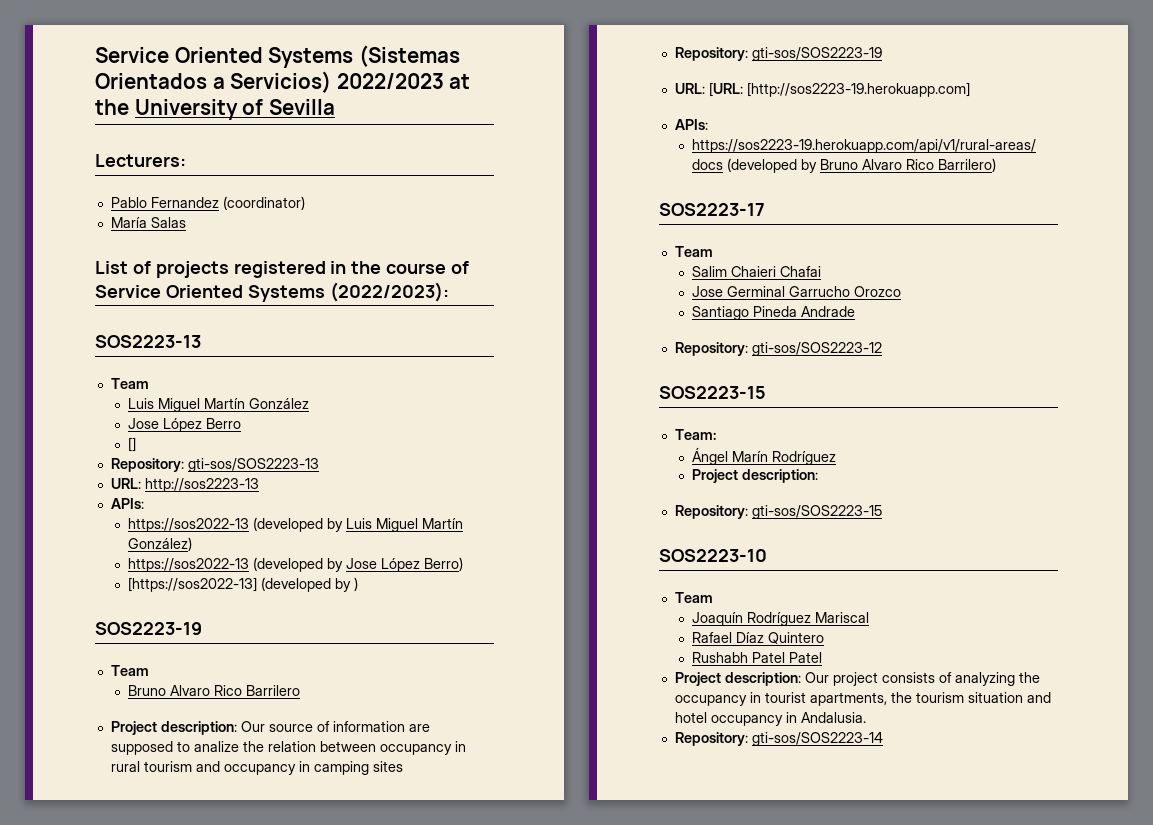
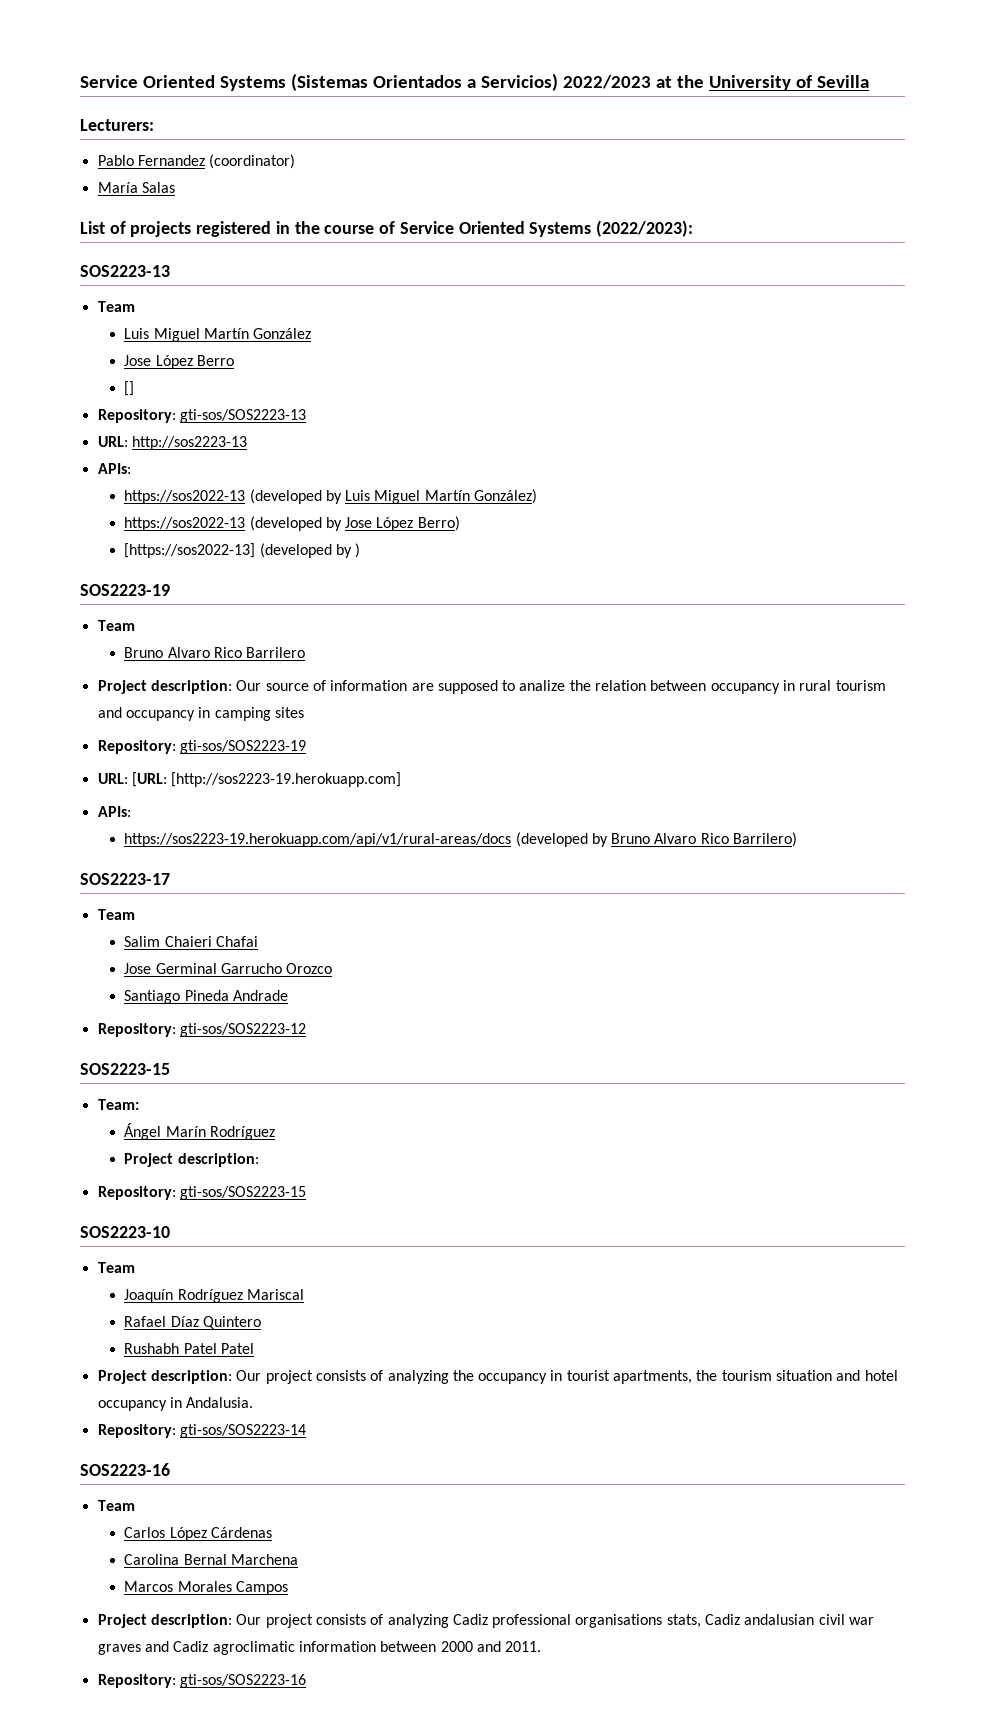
+ SOS2223-16
+ Team
+ Carlos López Cárdenas
+ Carolina Bernal Marchena
+ Marcos Morales Campos
+ Project description: Our project consists of analyzing Cadiz professional organisations stats, Cadiz andalusian civil war graves and Cadiz agroclimatic information between 2000 and 2011.
+ Repository: gti-sos/SOS2223-16

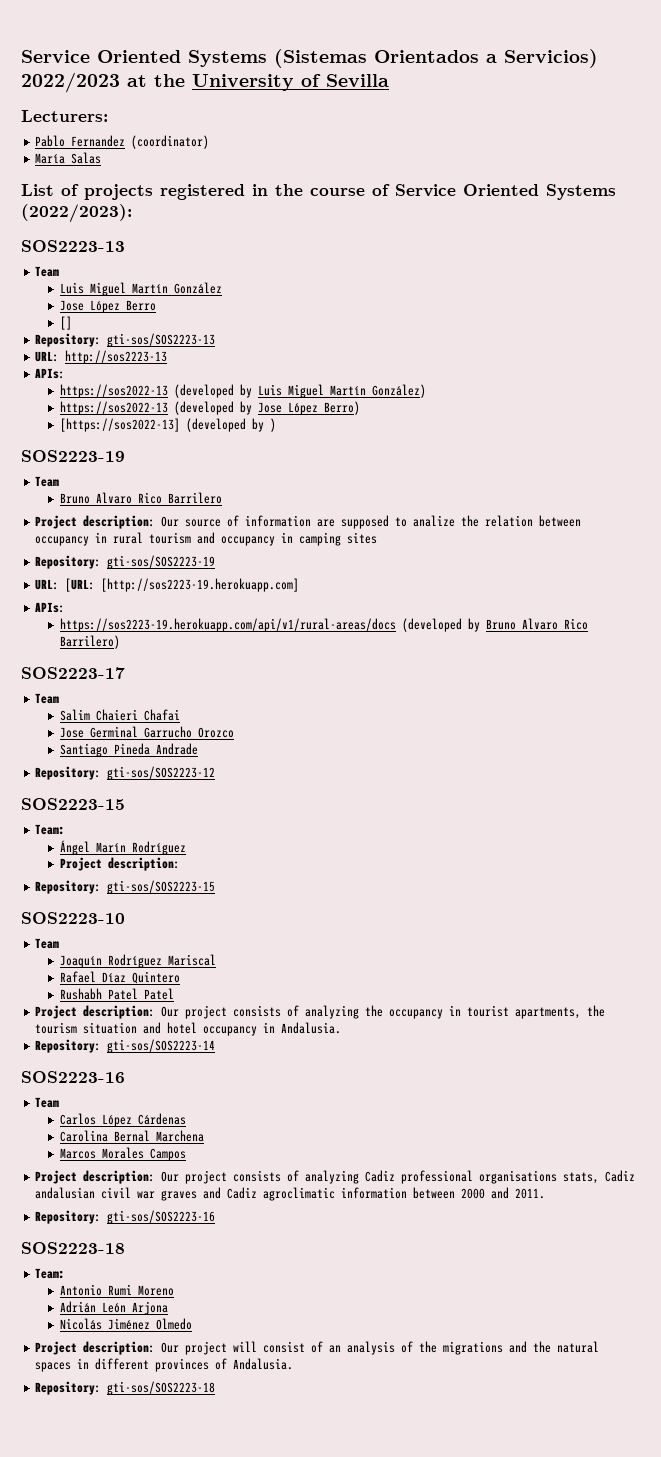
+ SOS2223-18
+ Team:
+ Antonio Rumi Moreno
+ Adrián León Arjona
+ Nicolás Jiménez Olmedo
+ Project description: Our project will consist of an analysis of the migrations and the natural spaces in different provinces of Andalusia.
+ Repository: gti-sos/SOS2223-18

